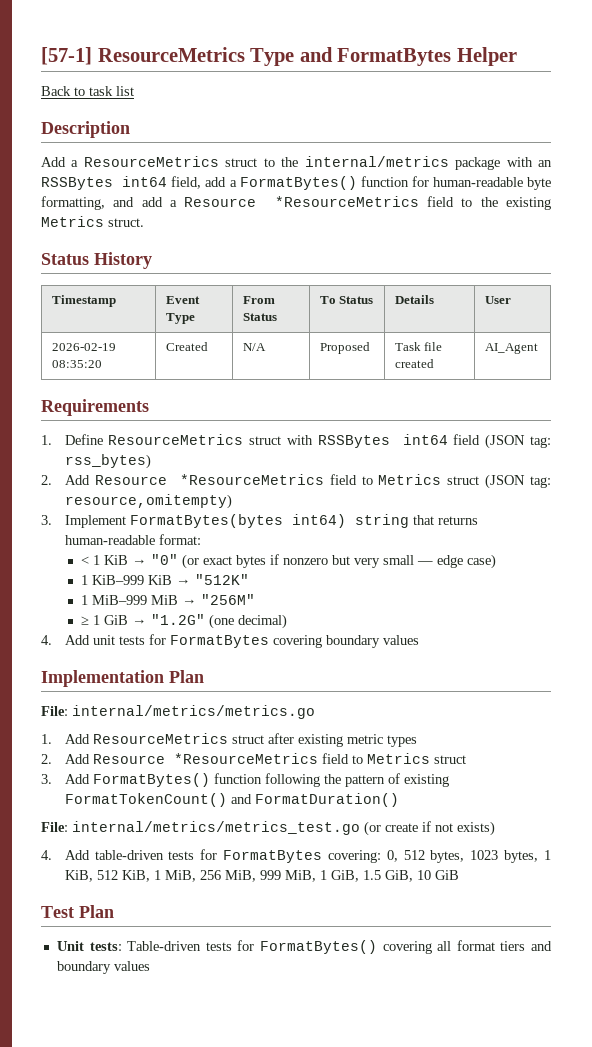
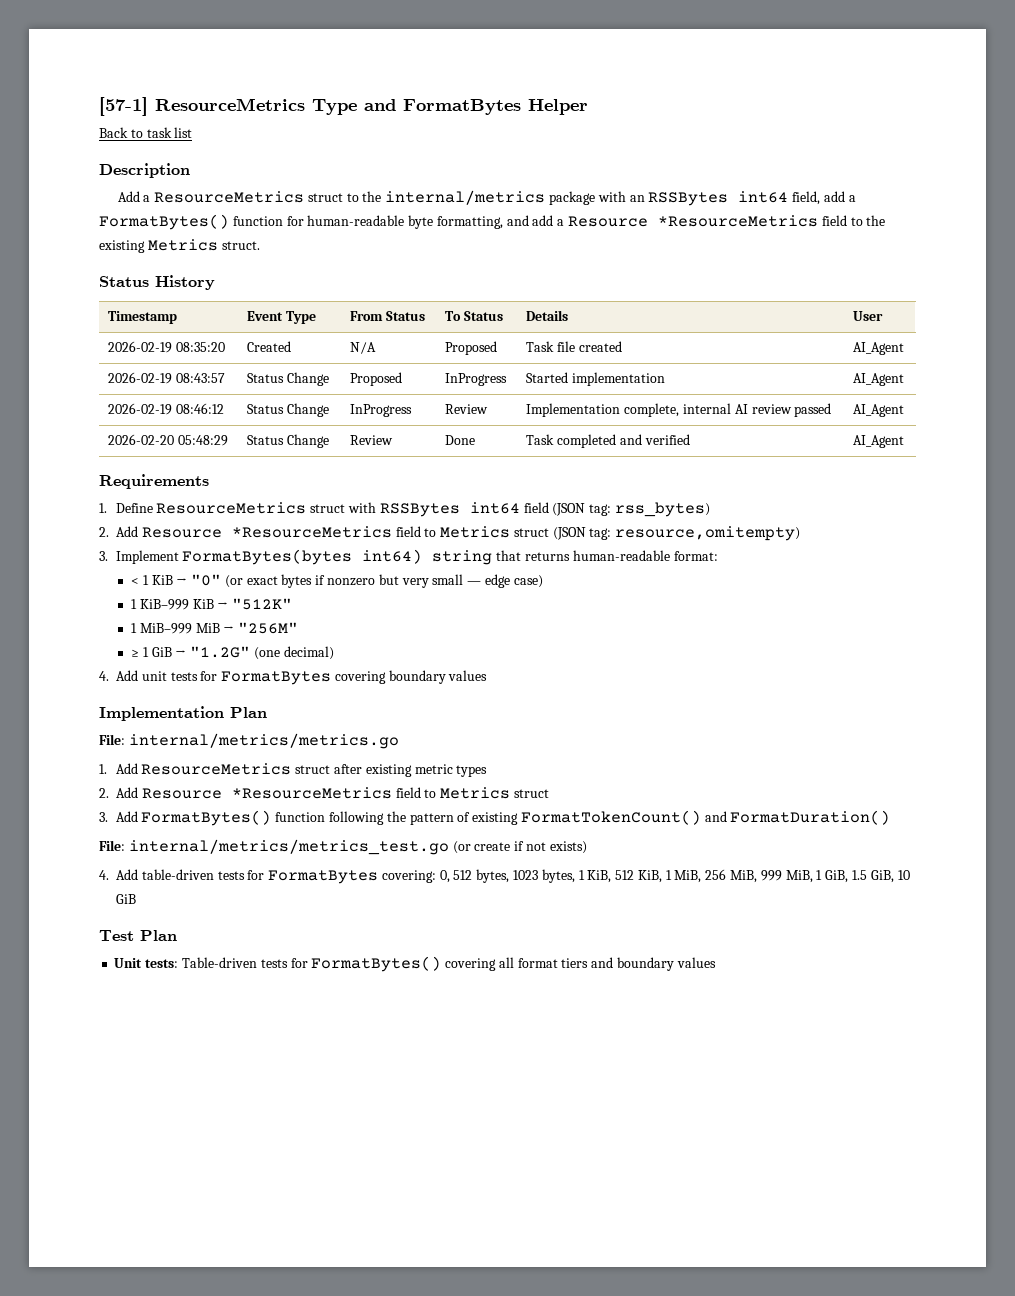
+ 2026-02-19 08:43:57 | Status Change | Proposed | InProgress | Started implementation | AI_Agent
+ 2026-02-19 08:46:12 | Status Change | InProgress | Review | Implementation complete, internal AI review passed | AI_Agent
+ 2026-02-20 05:48:29 | Status Change | Review | Done | Task completed and verified | AI_Agent

